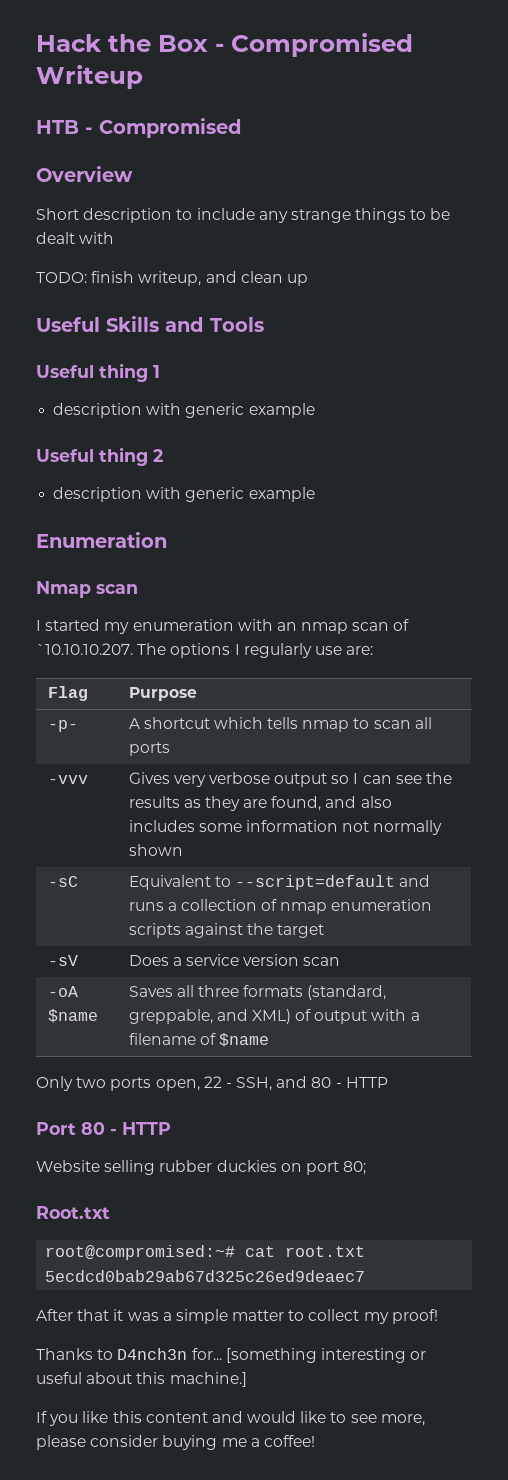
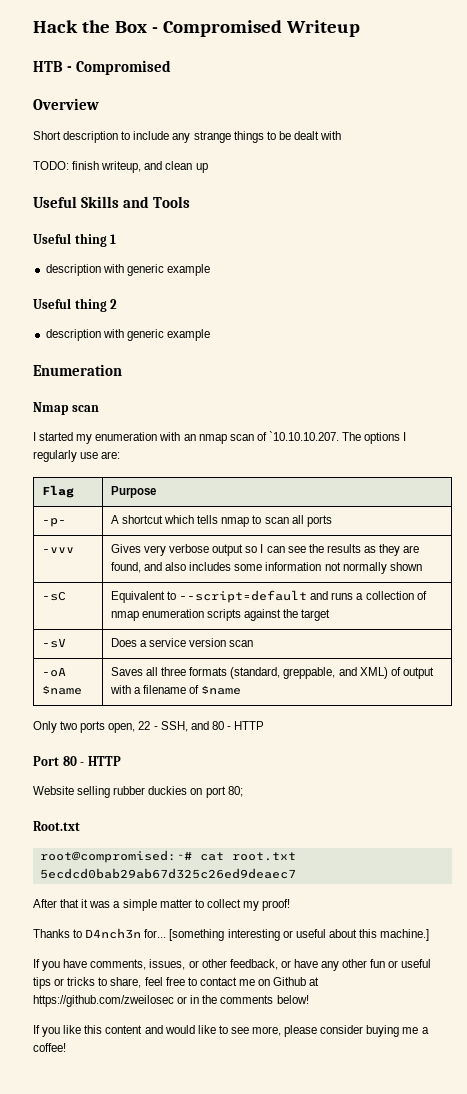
+ If you have comments, issues, or other feedback, or have any other fun or useful tips or tricks to share, feel free to contact me on Github at https://github.com/zweilosec or in the comments below!

